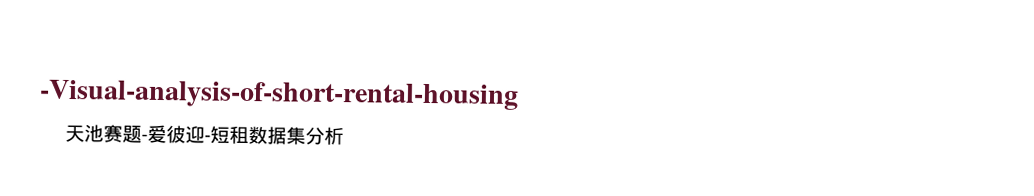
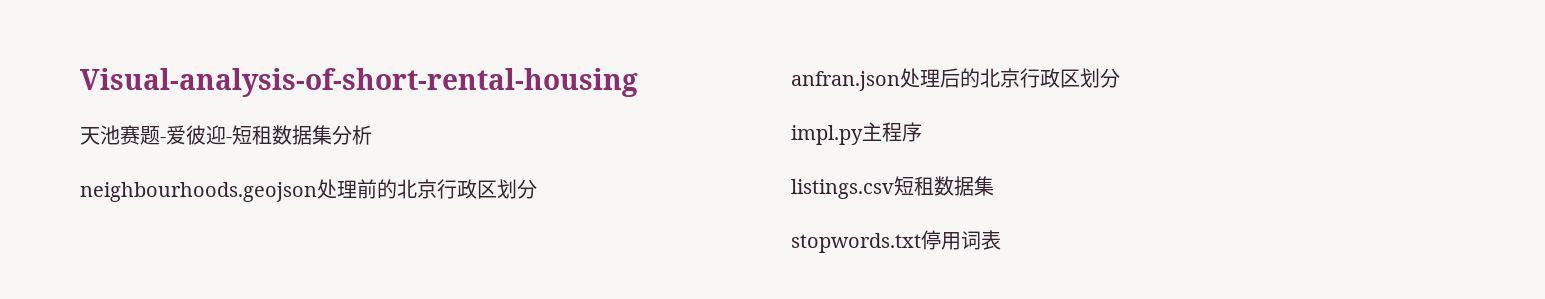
- -Visual-analysis-of-short-rental-housing
+ Visual-analysis-of-short-rental-housing
+ neighbourhoods.geojson处理前的北京行政区划分
+ anfran.json处理后的北京行政区划分
+ impl.py主程序
+ listings.csv短租数据集
+ stopwords.txt停用词表

